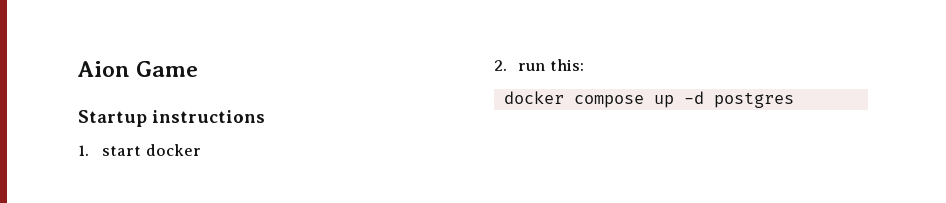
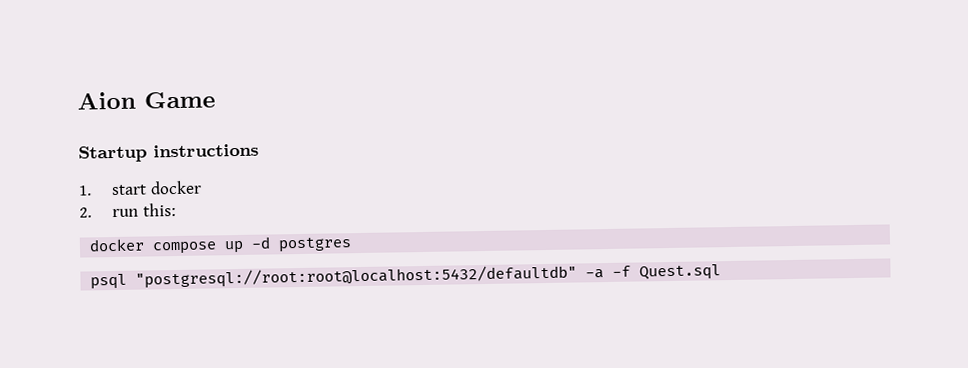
+ psql "postgresql://root:root@localhost:5432/defaultdb" -a -f Quest.sql

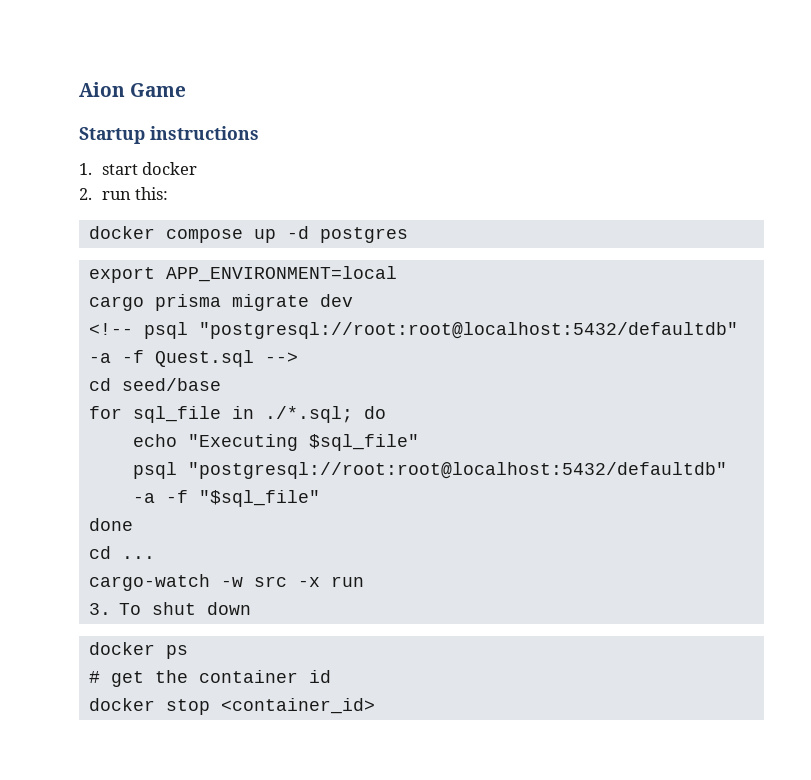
- psql "postgresql://root:root@localhost:5432/defaultdb" -a -f Quest.sql
+ export APP_ENVIRONMENT=local
+ cargo prisma migrate dev
+ <!-- psql "postgresql://root:root@localhost:5432/defaultdb" -a -f Quest.sql -->
+ cd seed/base
+ for sql_file in ./*.sql; do
+ echo "Executing $sql_file"
+ psql "postgresql://root:root@localhost:5432/defaultdb" -a -f "$sql_file"
+ done
+ cd ...
+ cargo-watch -w src -x run
+ 3. To shut down
+ docker ps
+ # get the container id
+ docker stop <container_id>

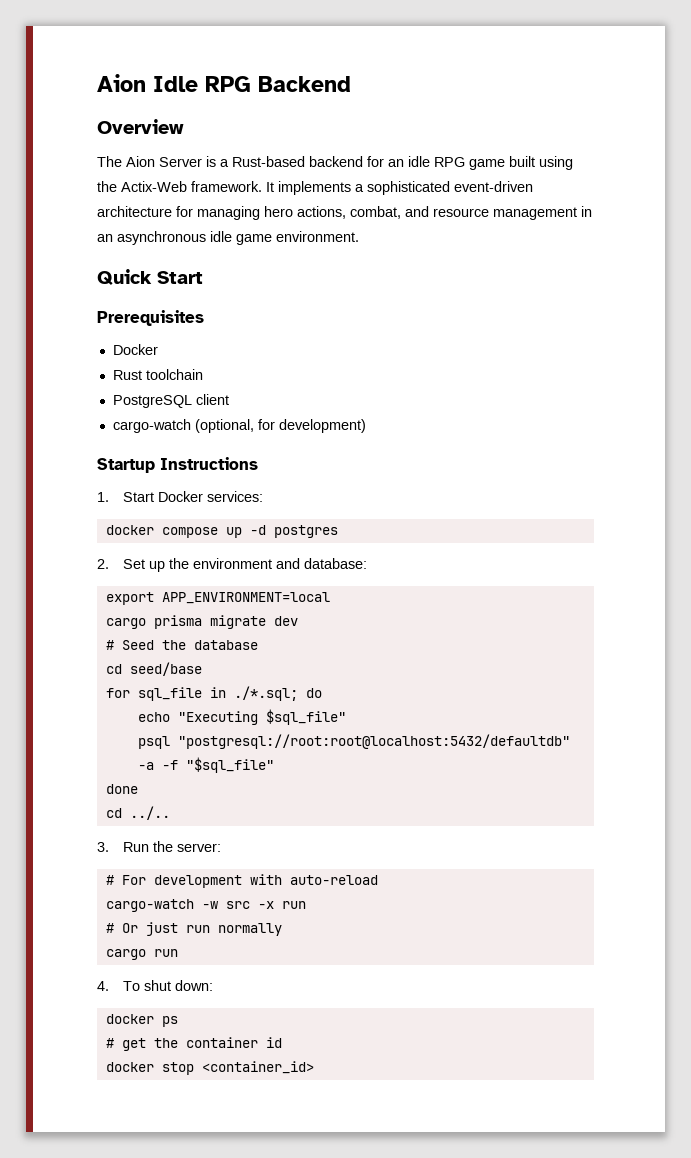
- Aion Game
+ Aion Idle RPG Backend
+ Overview
+ The Aion Server is a Rust-based backend for an idle RPG game built using the Actix-Web framework. It implements a sophisticated event-driven architecture for managing hero actions, combat, and resource management in an asynchronous idle game environment.
+ Quick Start
+ Prerequisites
+ Docker
+ Rust toolchain
+ PostgreSQL client
+ cargo-watch (optional, for development)
- Startup instructions
+ Startup Instructions
- 1. start docker
- 2. run this:
+ 1. Start Docker services:
+ 2. Set up the environment and database:
- <!-- psql "postgresql://root:root@localhost:5432/defaultdb" -a -f Quest.sql -->
+ # Seed the database
- cd ...
+ cd ../..
+ 3. Run the server:
+ # For development with auto-reload
- 3. To shut down
+ # Or just run normally
+ cargo run
+ 4. To shut down:

